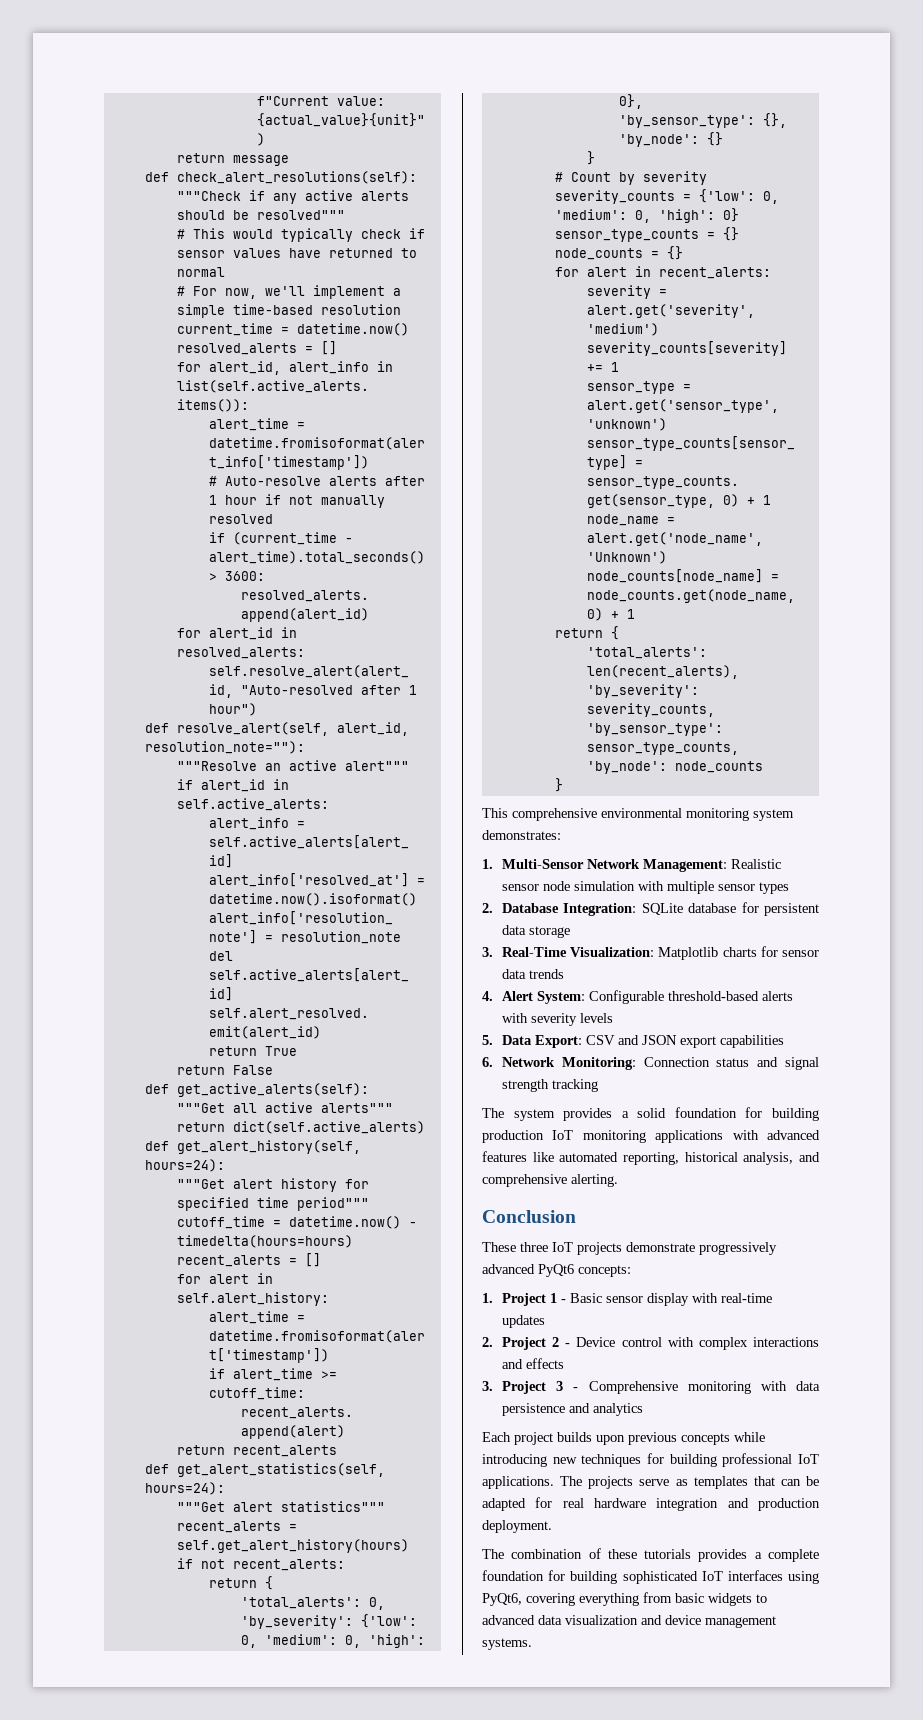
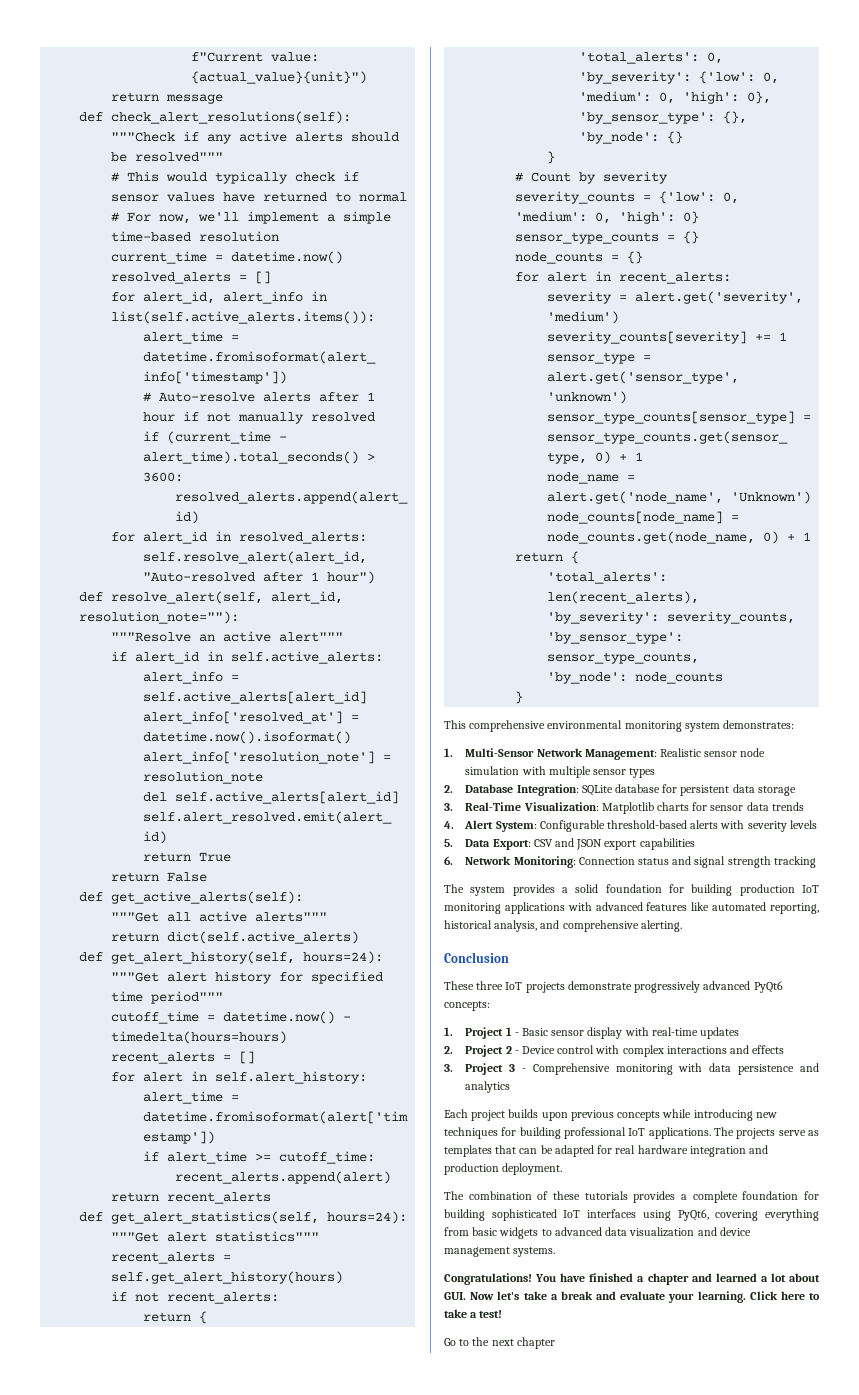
+ Congratulations! You have finished a chapter and learned a lot about GUI. Now let's take a break and evaluate your learning. Click here to take a test!
+ Go to the next chapter

